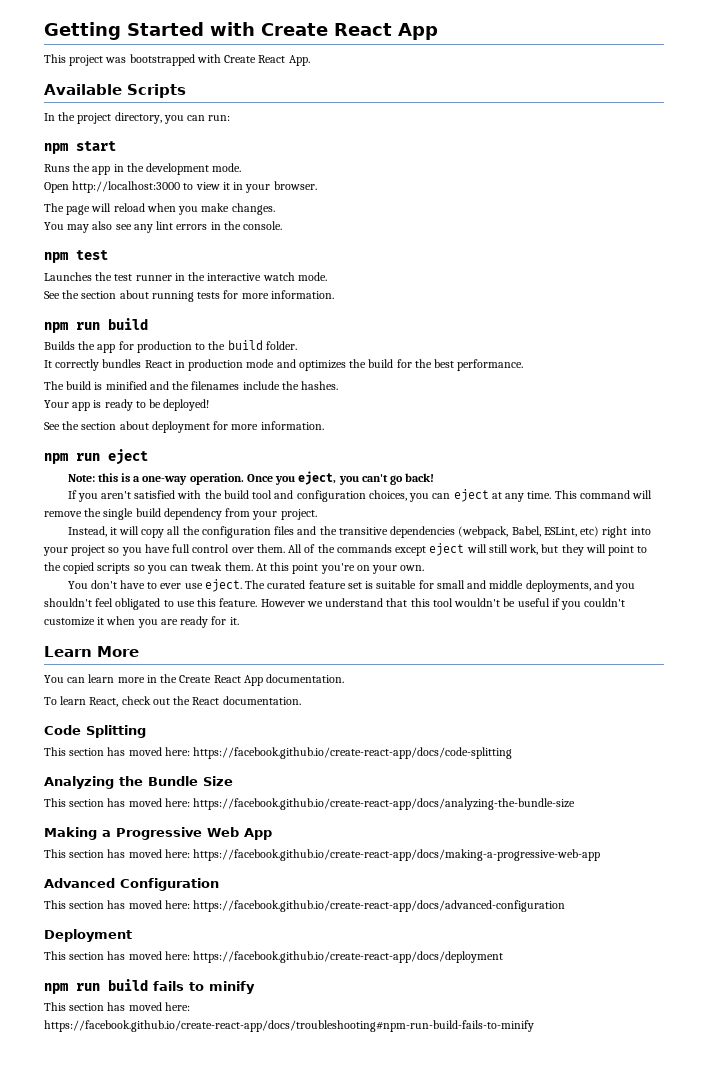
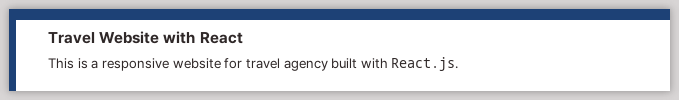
- Getting Started with Create React App
- This project was bootstrapped with Create React App.
- Available Scripts
- In the project directory, you can run:
- npm start
- Runs the app in the development mode.
- Open http://localhost:3000 to view it in your browser.
- The page will reload when you make changes.
- You may also see any lint errors in the console.
- npm test
- Launches the test runner in the interactive watch mode.
- See the section about running tests for more information.
- npm run build
- Builds the app for production to the build folder.
- It correctly bundles React in production mode and optimizes the build for the best performance.
- The build is minified and the filenames include the hashes.
- Your app is ready to be deployed!
- See the section about deployment for more information.
- npm run eject
- Note: this is a one-way operation. Once you eject, you can't go back!
- If you aren't satisfied with the build tool and configuration choices, you can eject at any time. This command will remove the single build dependency from your project.
- Instead, it will copy all the configuration files and the transitive dependencies (webpack, Babel, ESLint, etc) right into your project so you have full control over them. All of the commands except eject will still work, but they will point to the copied scripts so you can tweak them. At this point you're on your own.
- You don't have to ever use eject. The curated feature set is suitable for small and middle deployments, and you shouldn't feel obligated to use this feature. However we understand that this tool wouldn't be useful if you couldn't customize it when you are ready for it.
- Learn More
- You can learn more in the Create React App documentation.
- To learn React, check out the React documentation.
- Code Splitting
- This section has moved here: https://facebook.github.io/create-react-app/docs/code-splitting
- Analyzing the Bundle Size
- This section has moved here: https://facebook.github.io/create-react-app/docs/analyzing-the-bundle-size
- Making a Progressive Web App
- This section has moved here: https://facebook.github.io/create-react-app/docs/making-a-progressive-web-app
- Advanced Configuration
- This section has moved here: https://facebook.github.io/create-react-app/docs/advanced-configuration
- Deployment
- This section has moved here: https://facebook.github.io/create-react-app/docs/deployment
- npm run build fails to minify
- This section has moved here: https://facebook.github.io/create-react-app/docs/troubleshooting#npm-run-build-fails-to-minify
+ Travel Website with React
+ This is a responsive website for travel agency built with React.js.

